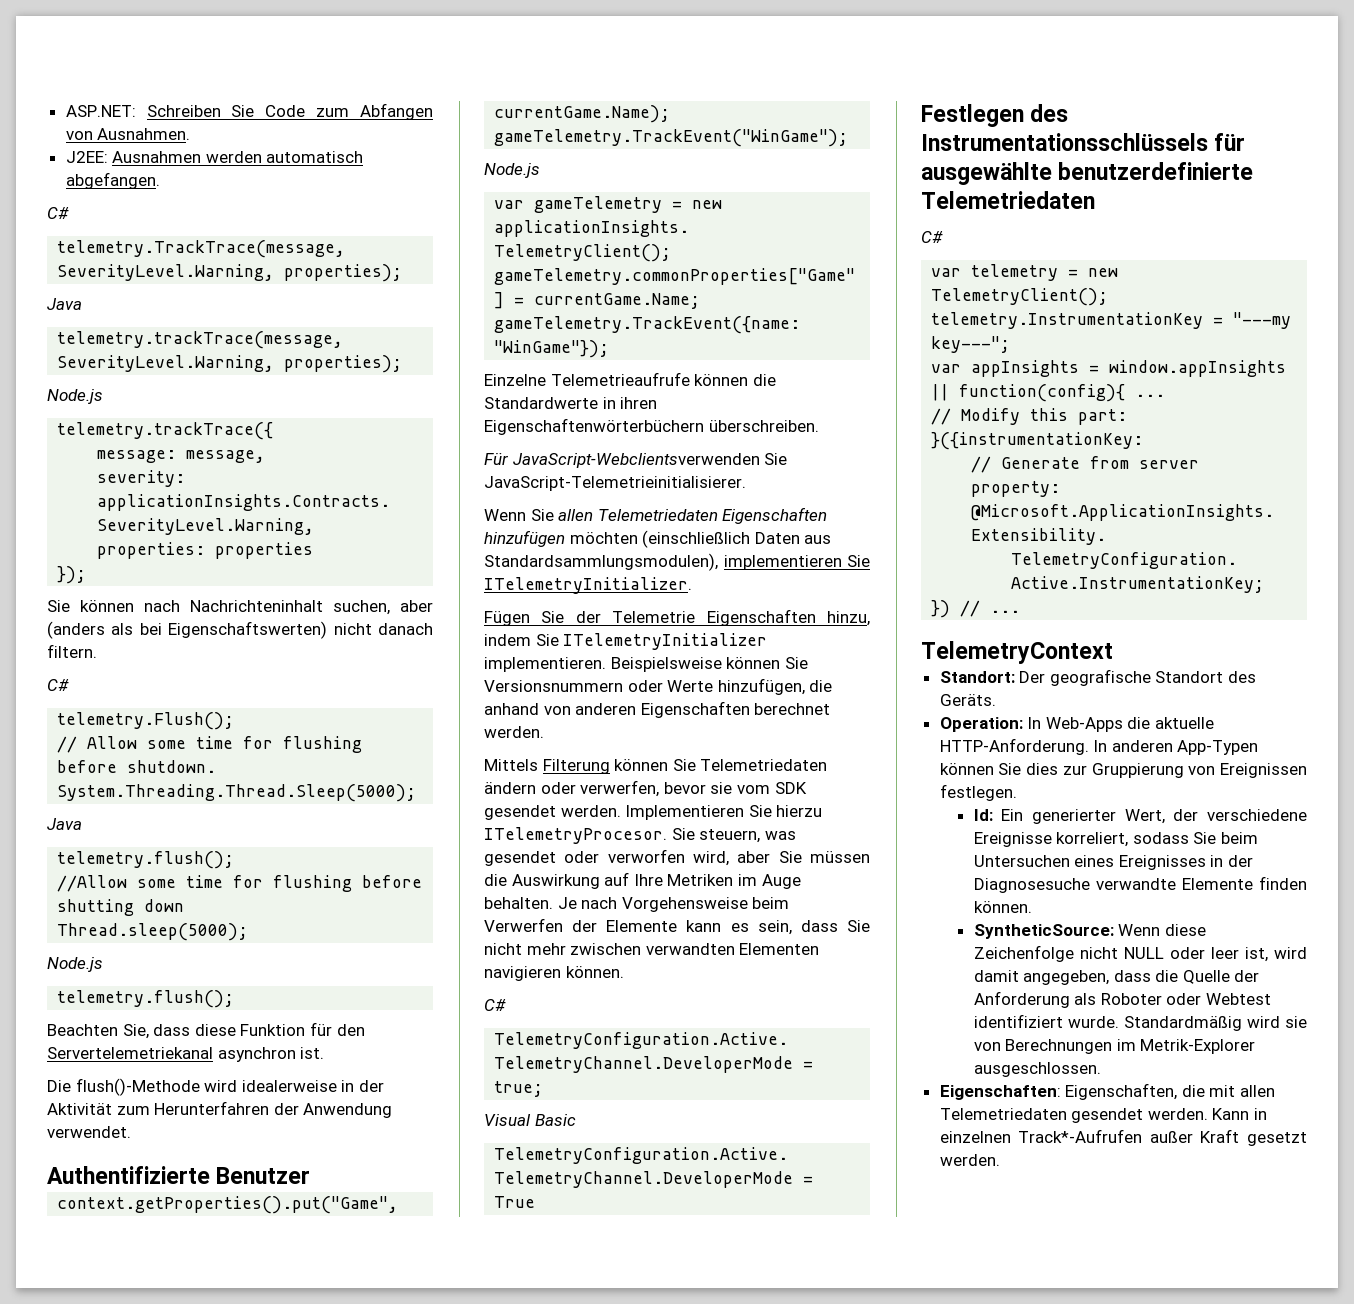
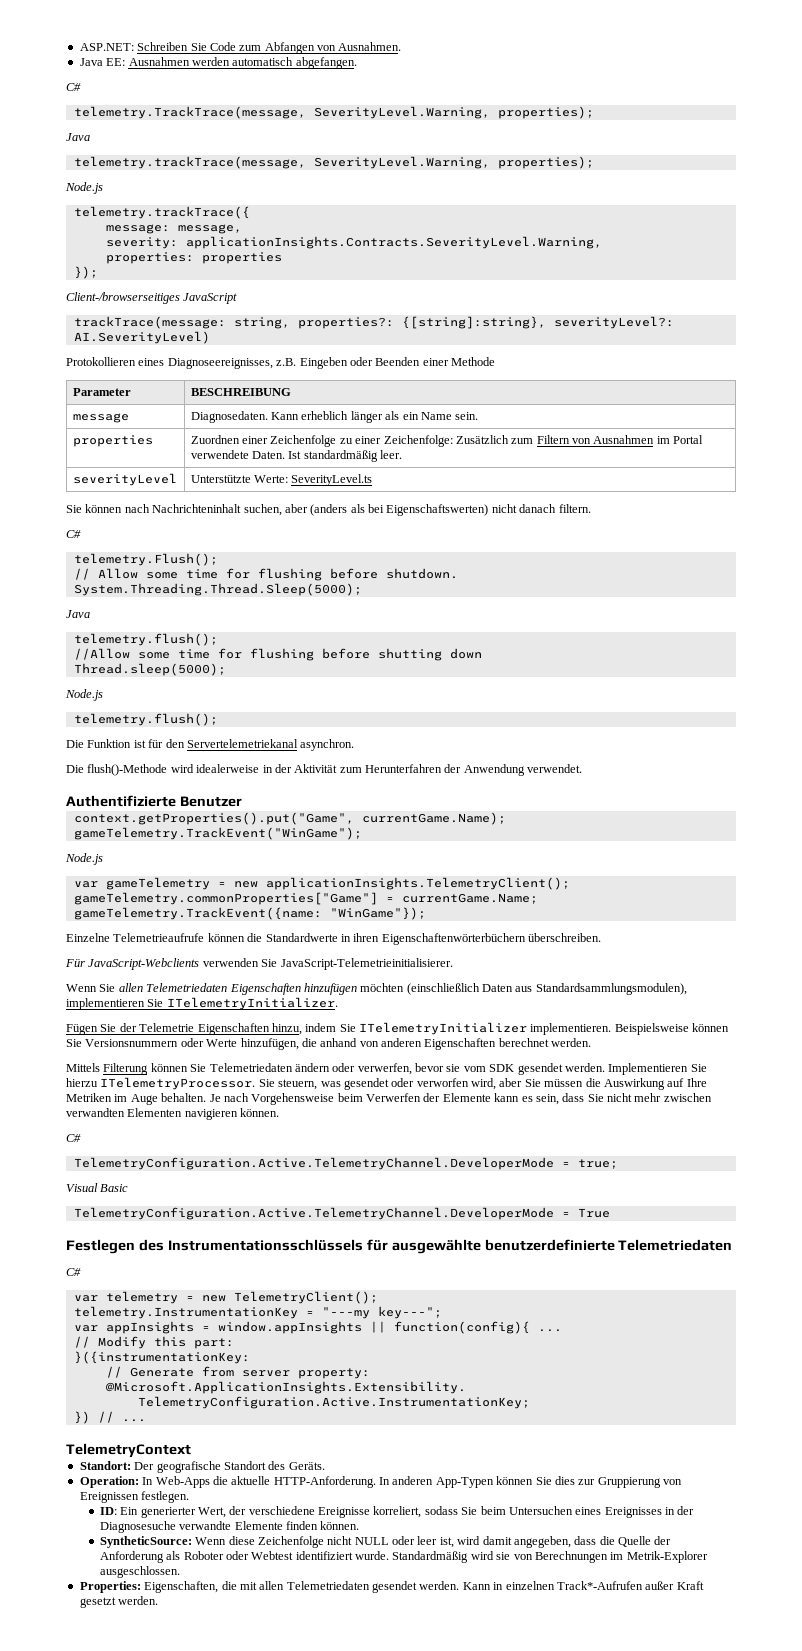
- J2EE: Ausnahmen werden automatisch abgefangen.
+ Java EE: Ausnahmen werden automatisch abgefangen.
+ Client-/browserseitiges JavaScript
+ trackTrace(message: string, properties?: {[string]:string}, severityLevel?: AI.SeverityLevel)
+ Protokollieren eines Diagnoseereignisses, z.B. Eingeben oder Beenden einer Methode
+ Parameter | BESCHREIBUNG
+ message | Diagnosedaten. Kann erheblich länger als ein Name sein.
+ properties | Zuordnen einer Zeichenfolge zu einer Zeichenfolge: Zusätzlich zum Filtern von Ausnahmen im Portal verwendete Daten. Ist standardmäßig leer.
+ severityLevel | Unterstützte Werte: SeverityLevel.ts
- Beachten Sie, dass diese Funktion für den Servertelemetriekanal asynchron ist.
+ Die Funktion ist für den Servertelemetriekanal asynchron.
- Für JavaScript-Webclientsverwenden Sie JavaScript-Telemetrieinitialisierer.
+ Für JavaScript-Webclients verwenden Sie JavaScript-Telemetrieinitialisierer.
- Implementieren Sie hierzu ITelemetryProcesor.
+ Implementieren Sie hierzu ITelemetryProcessor.
- Id: Ein generierter Wert, der verschiedene Ereignisse korreliert, sodass Sie beim Untersuchen eines Ereignisses in der Diagnosesuche verwandte Elemente finden können.
+ ID: Ein generierter Wert, der verschiedene Ereignisse korreliert, sodass Sie beim Untersuchen eines Ereignisses in der Diagnosesuche verwandte Elemente finden können.
- Eigenschaften: Eigenschaften, die mit allen Telemetriedaten gesendet werden.
+ Properties: Eigenschaften, die mit allen Telemetriedaten gesendet werden.

